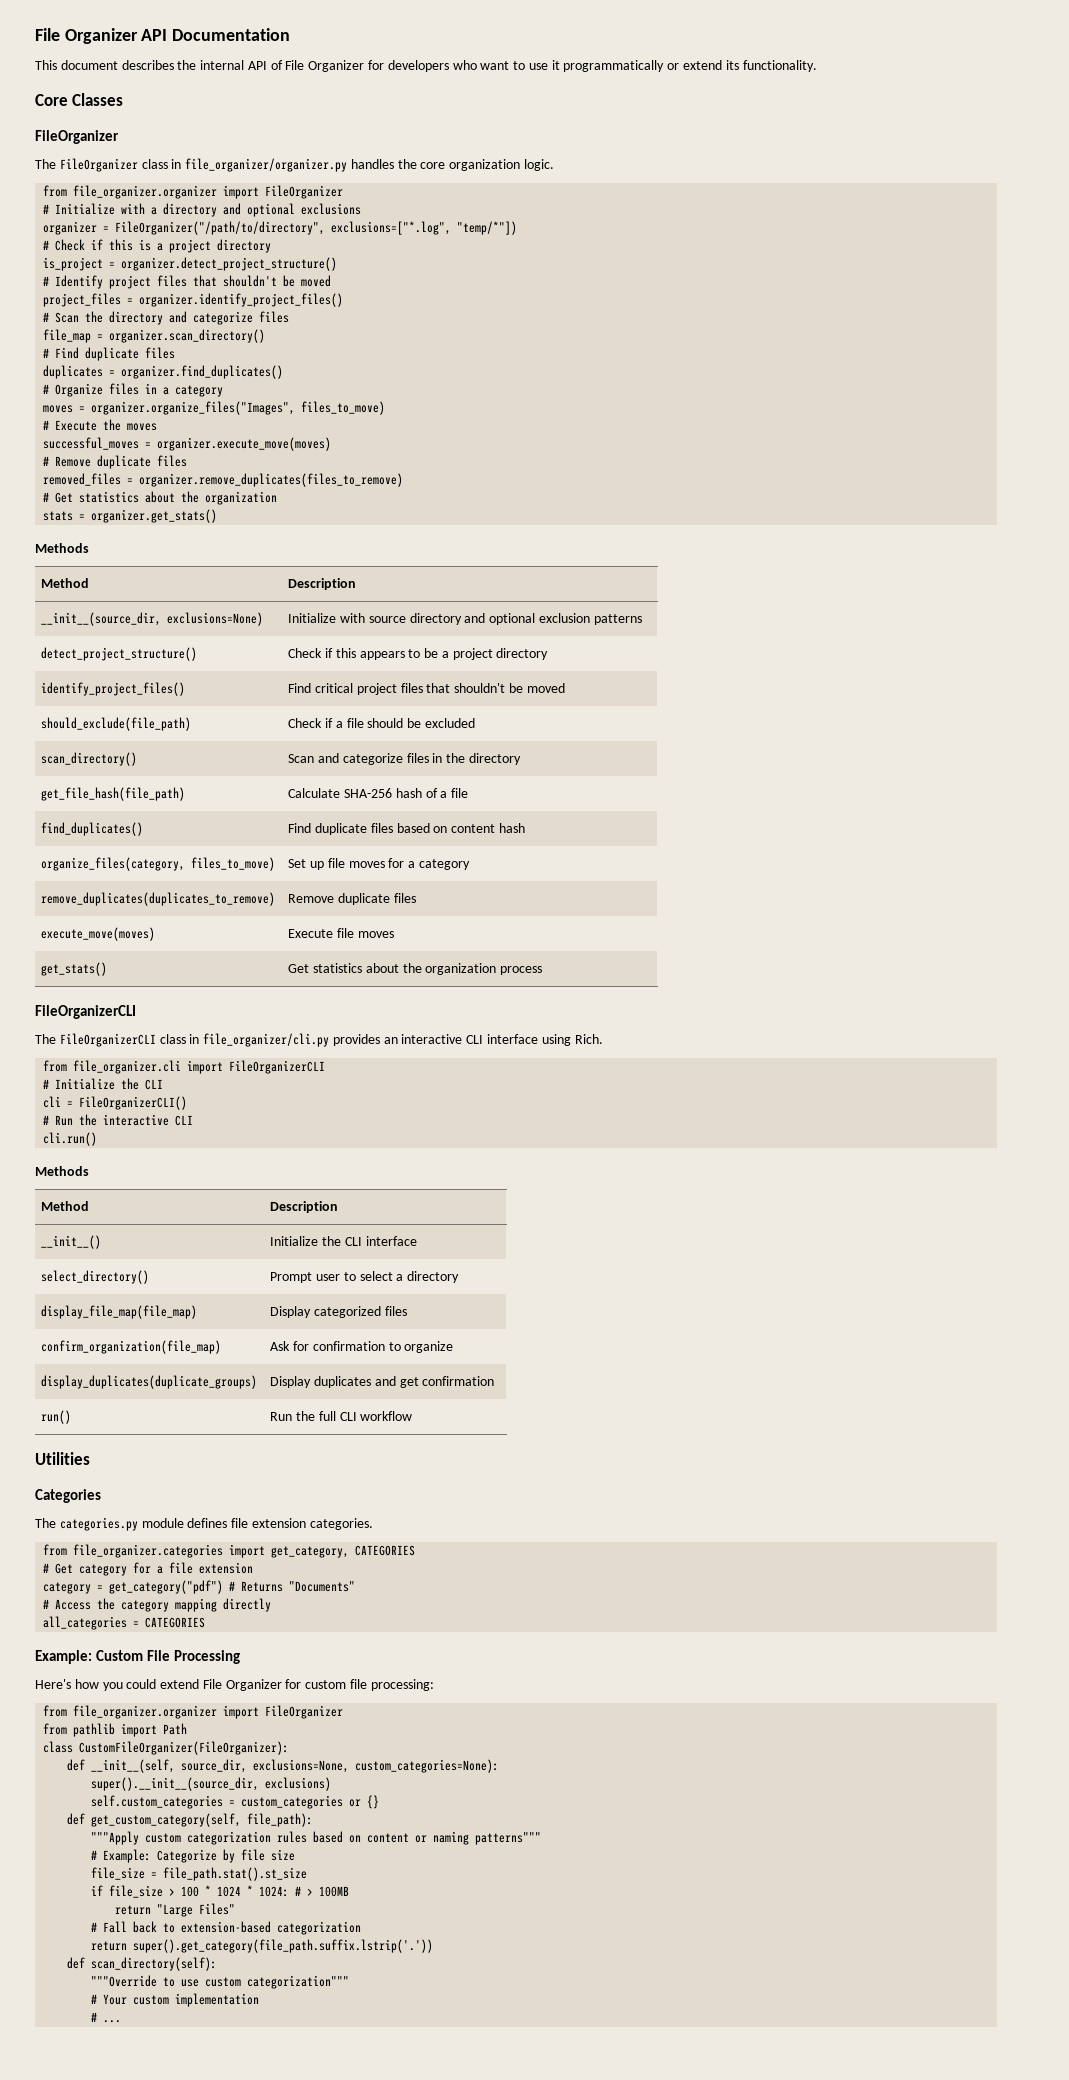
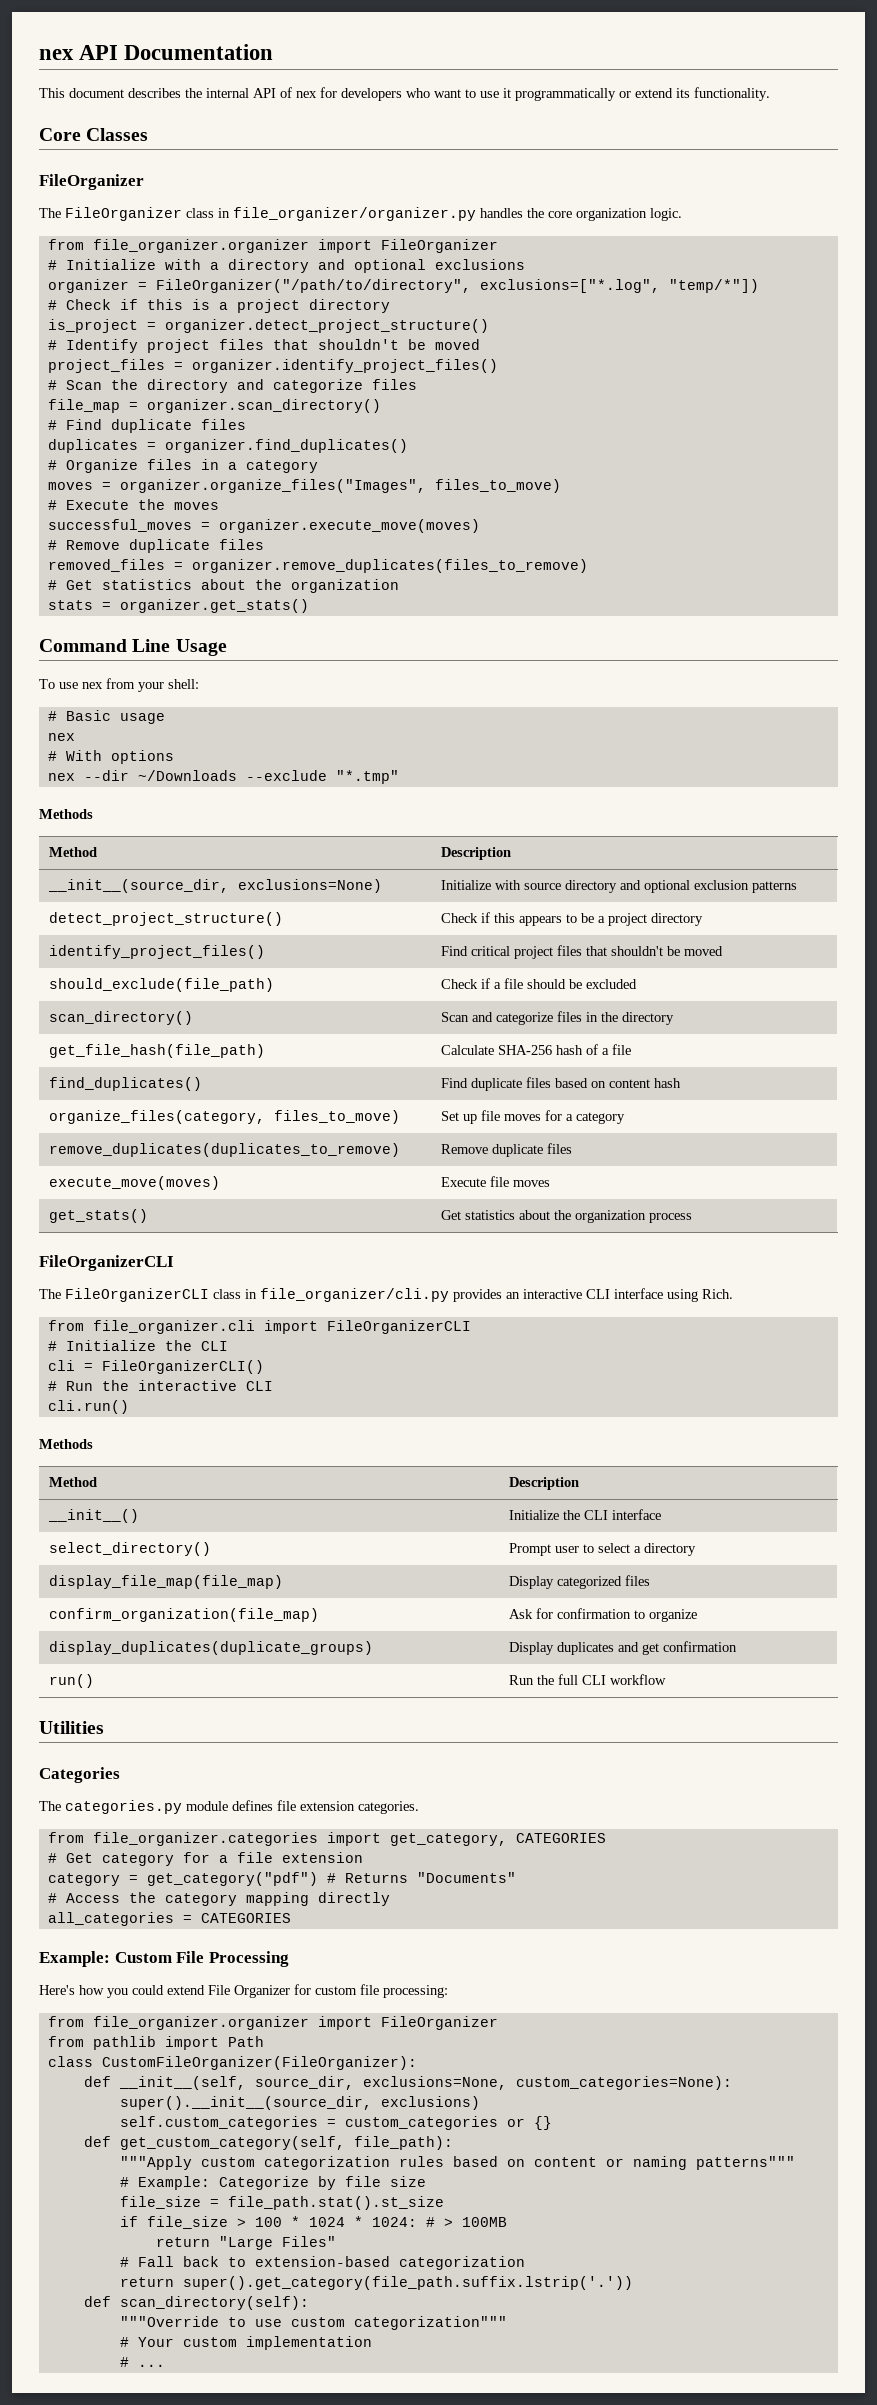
- File Organizer API Documentation
+ nex API Documentation
- This document describes the internal API of File Organizer for developers who want to use it programmatically or extend its functionality.
+ This document describes the internal API of nex for developers who want to use it programmatically or extend its functionality.
+ Command Line Usage
+ To use nex from your shell:
+ # Basic usage
+ nex
+ # With options
+ nex --dir ~/Downloads --exclude "*.tmp"

